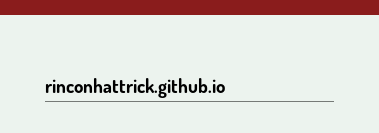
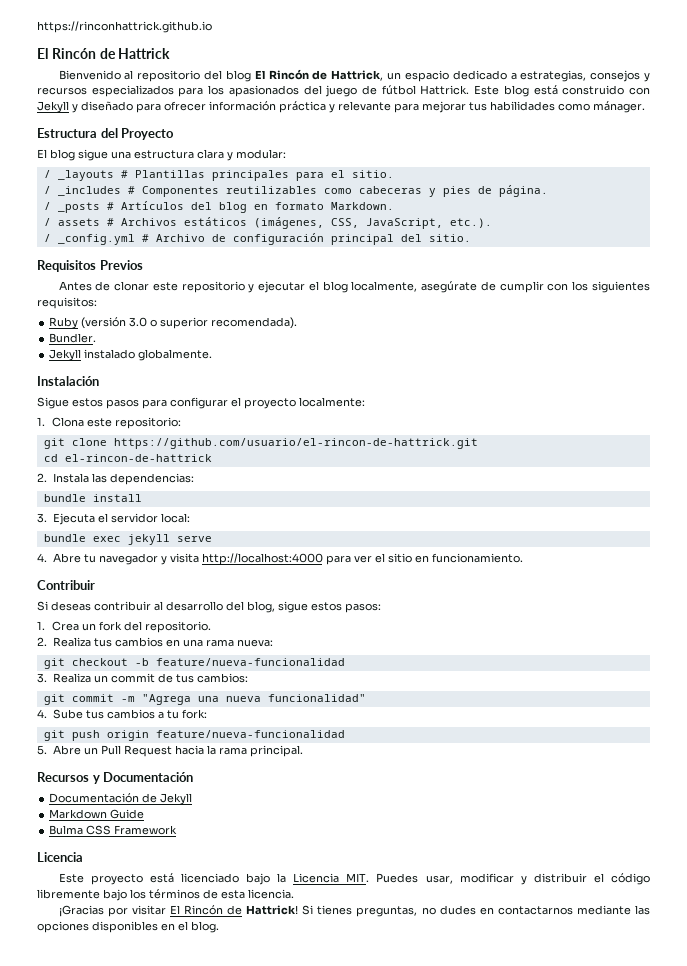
- rinconhattrick.github.io
+ https://rinconhattrick.github.io
+ El Rincón de Hattrick
+ Bienvenido al repositorio del blog El Rincón de Hattrick, un espacio dedicado a estrategias, consejos y recursos especializados para los apasionados del juego de fútbol Hattrick. Este blog está construido con Jekyll y diseñado para ofrecer información práctica y relevante para mejorar tus habilidades como mánager.
+ Estructura del Proyecto
+ El blog sigue una estructura clara y modular:
+ / _layouts # Plantillas principales para el sitio.
+ / _includes # Componentes reutilizables como cabeceras y pies de página.
+ / _posts # Artículos del blog en formato Markdown.
+ / assets # Archivos estáticos (imágenes, CSS, JavaScript, etc.).
+ / _config.yml # Archivo de configuración principal del sitio.
+ Requisitos Previos
+ Antes de clonar este repositorio y ejecutar el blog localmente, asegúrate de cumplir con los siguientes requisitos:
+ Ruby (versión 3.0 o superior recomendada).
+ Bundler.
+ Jekyll instalado globalmente.
+ Instalación
+ Sigue estos pasos para configurar el proyecto localmente:
+ 1. Clona este repositorio:
+ git clone https://github.com/usuario/el-rincon-de-hattrick.git
+ cd el-rincon-de-hattrick
+ 2. Instala las dependencias:
+ bundle install
+ 3. Ejecuta el servidor local:
+ bundle exec jekyll serve
+ 4. Abre tu navegador y visita http://localhost:4000 para ver el sitio en funcionamiento.
+ Contribuir
+ Si deseas contribuir al desarrollo del blog, sigue estos pasos:
+ 1. Crea un fork del repositorio.
+ 2. Realiza tus cambios en una rama nueva:
+ git checkout -b feature/nueva-funcionalidad
+ 3. Realiza un commit de tus cambios:
+ git commit -m "Agrega una nueva funcionalidad"
+ 4. Sube tus cambios a tu fork:
+ git push origin feature/nueva-funcionalidad
+ 5. Abre un Pull Request hacia la rama principal.
+ Recursos y Documentación
+ Documentación de Jekyll
+ Markdown Guide
+ Bulma CSS Framework
+ Licencia
+ Este proyecto está licenciado bajo la Licencia MIT. Puedes usar, modificar y distribuir el código libremente bajo los términos de esta licencia.
+ ¡Gracias por visitar El Rincón de Hattrick! Si tienes preguntas, no dudes en contactarnos mediante las opciones disponibles en el blog.

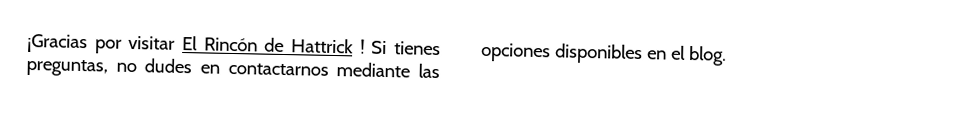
- https://rinconhattrick.github.io
- El Rincón de Hattrick
- Bienvenido al repositorio del blog El Rincón de Hattrick, un espacio dedicado a estrategias, consejos y recursos especializados para los apasionados del juego de fútbol Hattrick. Este blog está construido con Jekyll y diseñado para ofrecer información práctica y relevante para mejorar tus habilidades como mánager.
- Estructura del Proyecto
- El blog sigue una estructura clara y modular:
- / _layouts # Plantillas principales para el sitio.
- / _includes # Componentes reutilizables como cabeceras y pies de página.
- / _posts # Artículos del blog en formato Markdown.
- / assets # Archivos estáticos (imágenes, CSS, JavaScript, etc.).
- / _config.yml # Archivo de configuración principal del sitio.
- Requisitos Previos
- Antes de clonar este repositorio y ejecutar el blog localmente, asegúrate de cumplir con los siguientes requisitos:
- Ruby (versión 3.0 o superior recomendada).
- Bundler.
- Jekyll instalado globalmente.
- Instalación
- Sigue estos pasos para configurar el proyecto localmente:
- 1. Clona este repositorio:
- git clone https://github.com/usuario/el-rincon-de-hattrick.git
- cd el-rincon-de-hattrick
- 2. Instala las dependencias:
- bundle install
- 3. Ejecuta el servidor local:
- bundle exec jekyll serve
- 4. Abre tu navegador y visita http://localhost:4000 para ver el sitio en funcionamiento.
- Contribuir
- Si deseas contribuir al desarrollo del blog, sigue estos pasos:
- 1. Crea un fork del repositorio.
- 2. Realiza tus cambios en una rama nueva:
- git checkout -b feature/nueva-funcionalidad
- 3. Realiza un commit de tus cambios:
- git commit -m "Agrega una nueva funcionalidad"
- 4. Sube tus cambios a tu fork:
- git push origin feature/nueva-funcionalidad
- 5. Abre un Pull Request hacia la rama principal.
- Recursos y Documentación
- Documentación de Jekyll
- Markdown Guide
- Bulma CSS Framework
- Licencia
- Este proyecto está licenciado bajo la Licencia MIT. Puedes usar, modificar y distribuir el código libremente bajo los términos de esta licencia.
- ¡Gracias por visitar El Rincón de Hattrick!
+ ¡Gracias por visitar El Rincón de Hattrick !

